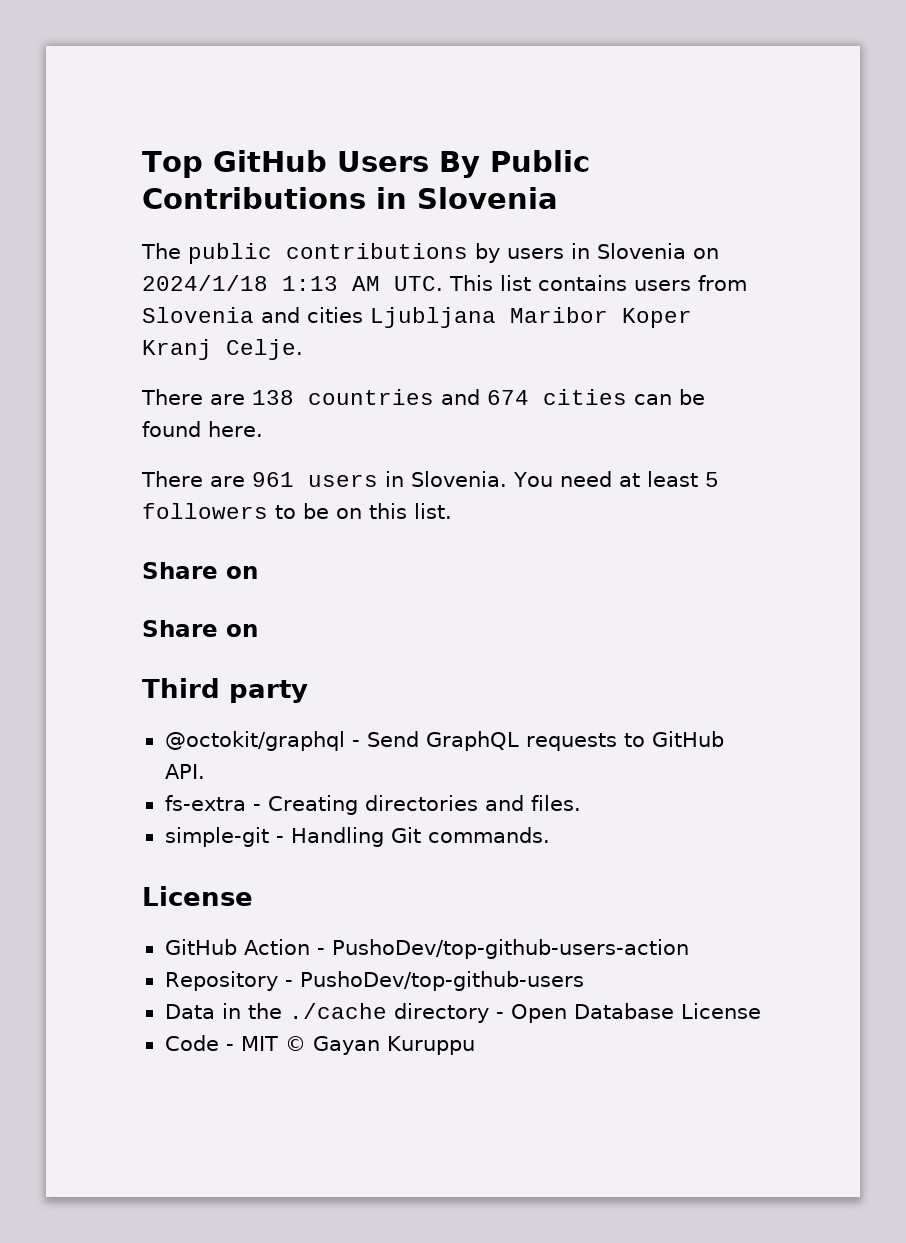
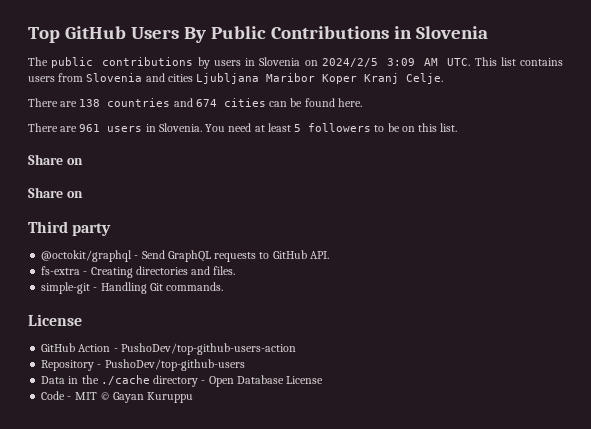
- The public contributions by users in Slovenia on 2024/1/18 1:13 AM UTC. This list contains users from Slovenia and cities Ljubljana Maribor Koper Kranj Celje.
+ The public contributions by users in Slovenia on 2024/2/5 3:09 AM UTC. This list contains users from Slovenia and cities Ljubljana Maribor Koper Kranj Celje.

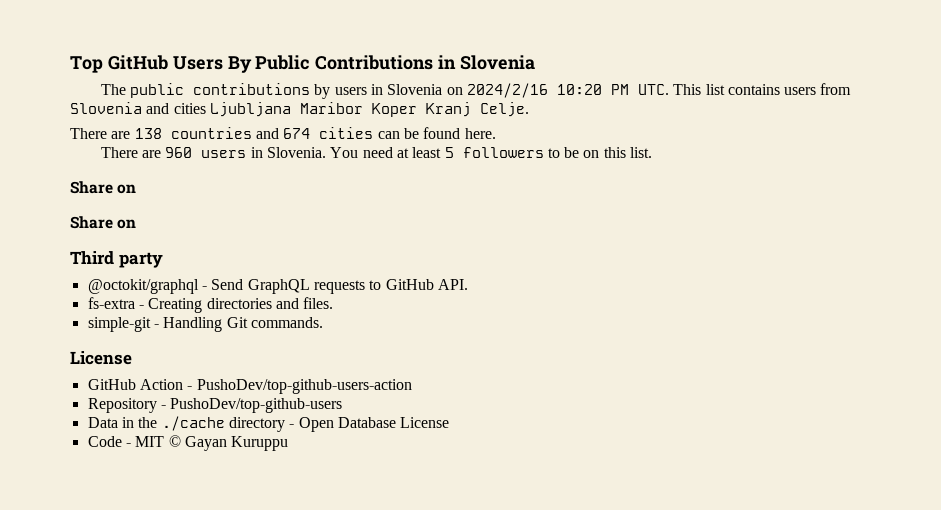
- The public contributions by users in Slovenia on 2024/2/5 3:09 AM UTC. This list contains users from Slovenia and cities Ljubljana Maribor Koper Kranj Celje.
+ The public contributions by users in Slovenia on 2024/2/16 10:20 PM UTC. This list contains users from Slovenia and cities Ljubljana Maribor Koper Kranj Celje.
- There are 961 users in Slovenia.
+ There are 960 users in Slovenia.

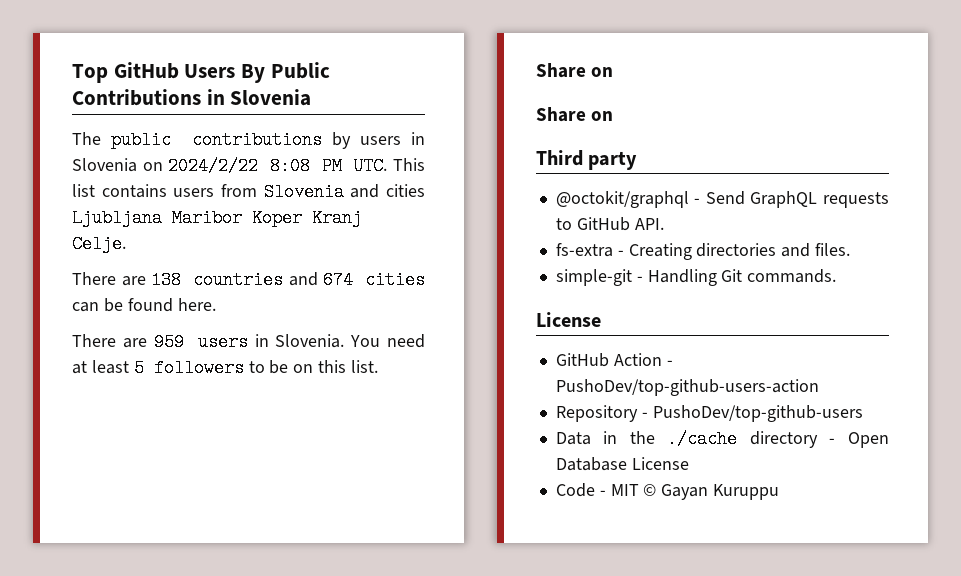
- The public contributions by users in Slovenia on 2024/2/16 10:20 PM UTC. This list contains users from Slovenia and cities Ljubljana Maribor Koper Kranj Celje.
+ The public contributions by users in Slovenia on 2024/2/22 8:08 PM UTC. This list contains users from Slovenia and cities Ljubljana Maribor Koper Kranj Celje.
- There are 960 users in Slovenia.
+ There are 959 users in Slovenia.

